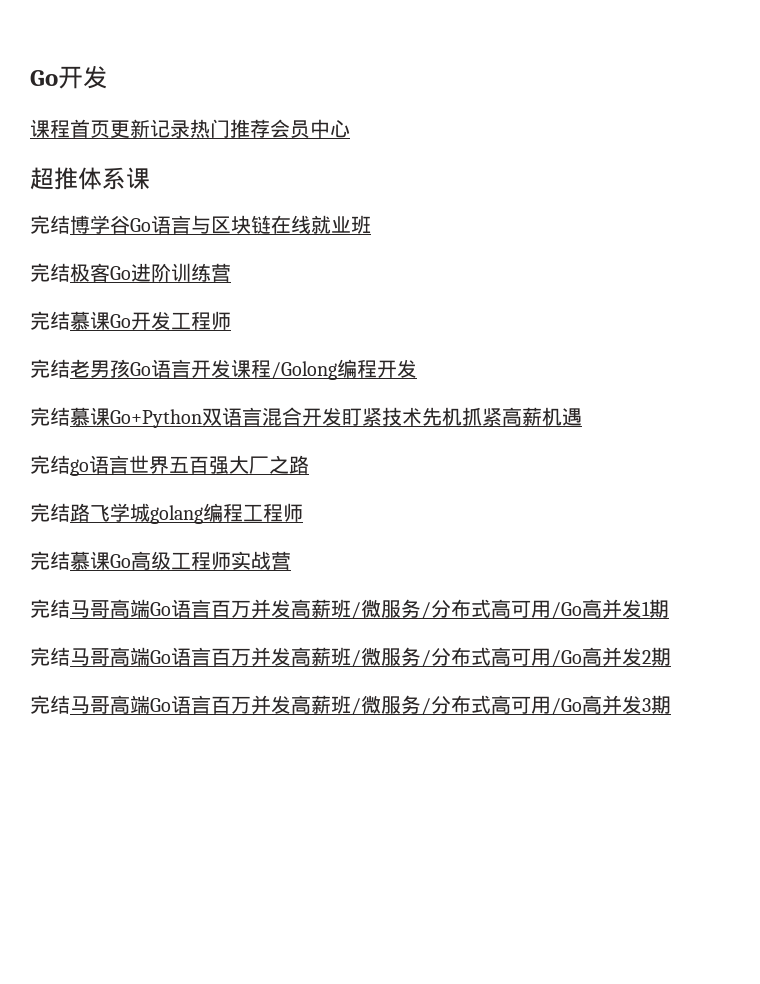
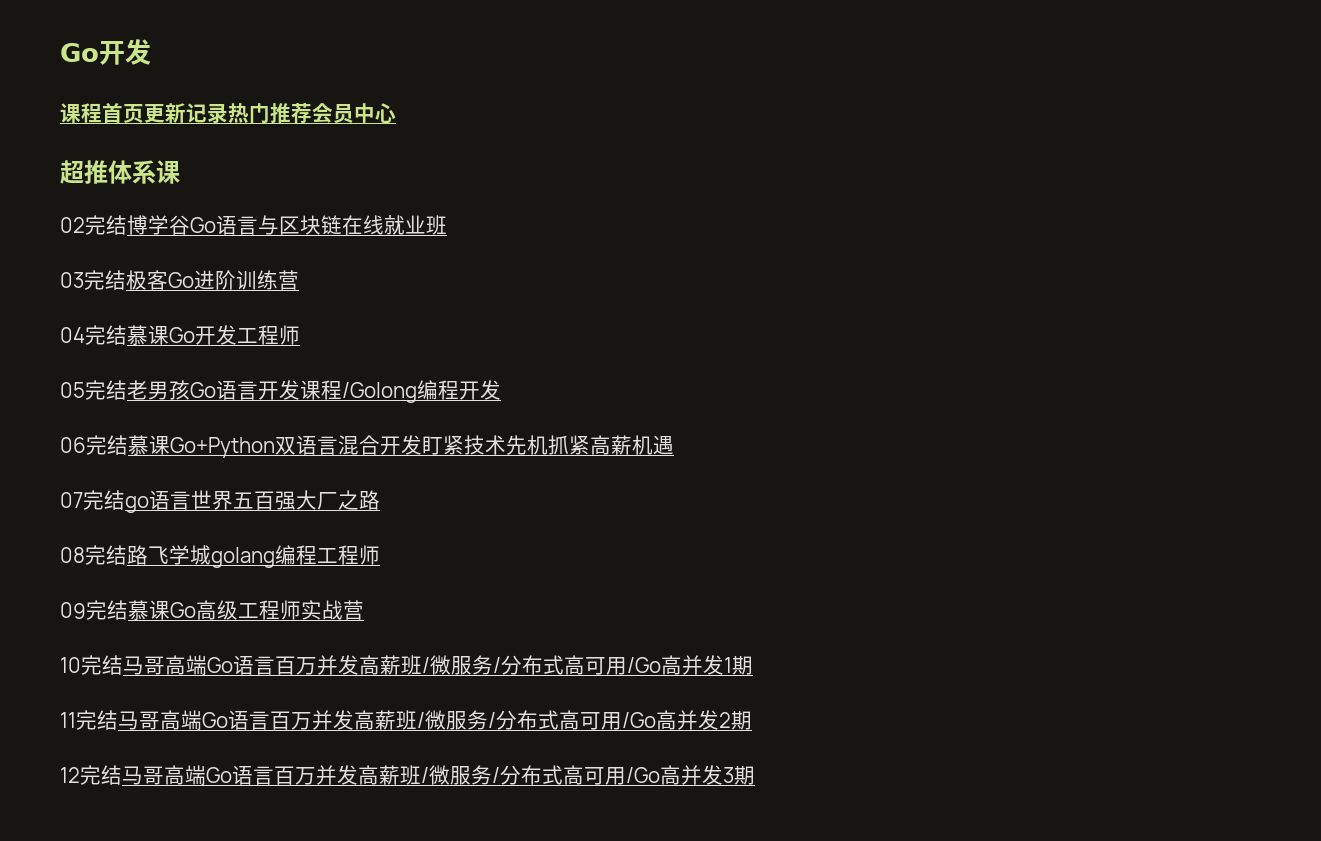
- 完结博学谷Go语言与区块链在线就业班
+ 02完结博学谷Go语言与区块链在线就业班
- 完结极客Go进阶训练营
+ 03完结极客Go进阶训练营
- 完结慕课Go开发工程师
+ 04完结慕课Go开发工程师
- 完结老男孩Go语言开发课程/Golong编程开发
+ 05完结老男孩Go语言开发课程/Golong编程开发
- 完结慕课Go+Python双语言混合开发盯紧技术先机抓紧高薪机遇
+ 06完结慕课Go+Python双语言混合开发盯紧技术先机抓紧高薪机遇
- 完结go语言世界五百强大厂之路
+ 07完结go语言世界五百强大厂之路
- 完结路飞学城golang编程工程师
+ 08完结路飞学城golang编程工程师
- 完结慕课Go高级工程师实战营
+ 09完结慕课Go高级工程师实战营
- 完结马哥高端Go语言百万并发高薪班/微服务/分布式高可用/Go高并发1期
+ 10完结马哥高端Go语言百万并发高薪班/微服务/分布式高可用/Go高并发1期
- 完结马哥高端Go语言百万并发高薪班/微服务/分布式高可用/Go高并发2期
+ 11完结马哥高端Go语言百万并发高薪班/微服务/分布式高可用/Go高并发2期
- 完结马哥高端Go语言百万并发高薪班/微服务/分布式高可用/Go高并发3期
+ 12完结马哥高端Go语言百万并发高薪班/微服务/分布式高可用/Go高并发3期

